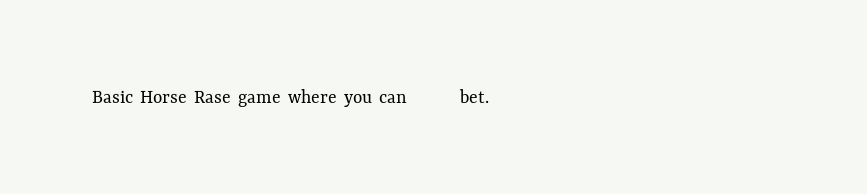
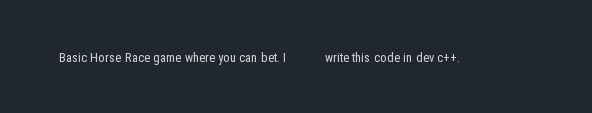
- Basic Horse Rase game where you can bet.
+ Basic Horse Race game where you can bet.
+ I write this code in dev c++.

